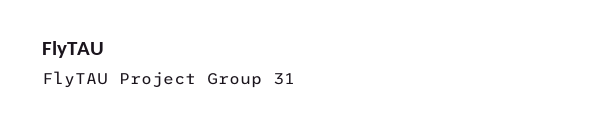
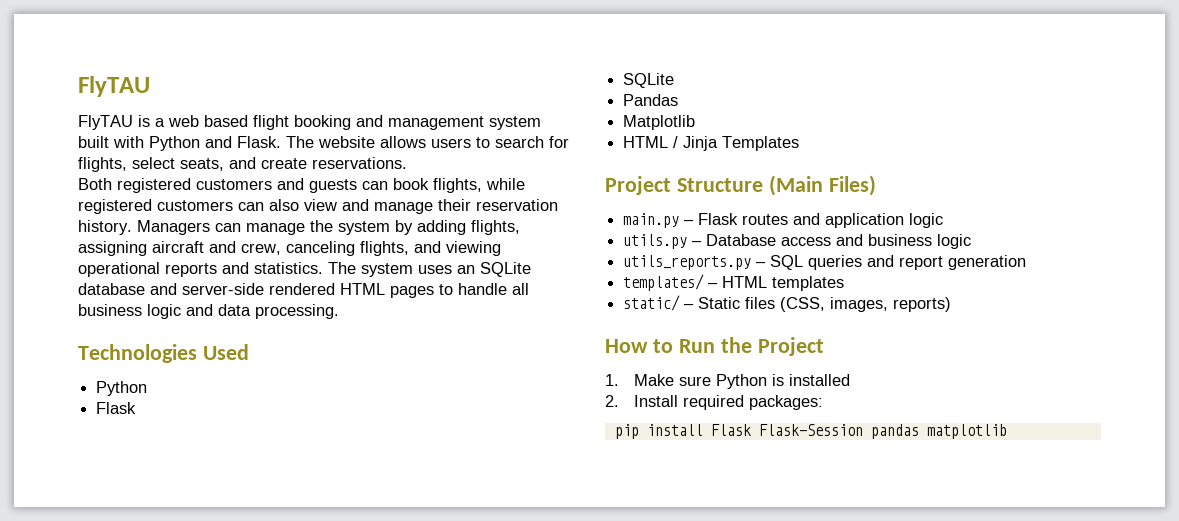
- FlyTAU Project Group 31
+ FlyTAU is a web based flight booking and management system built with Python and Flask. The website allows users to search for flights, select seats, and create reservations.
+ Both registered customers and guests can book flights, while registered customers can also view and manage their reservation history. Managers can manage the system by adding flights, assigning aircraft and crew, canceling flights, and viewing operational reports and statistics. The system uses an SQLite database and server-side rendered HTML pages to handle all business logic and data processing.
+ Technologies Used
+ Python
+ Flask
+ SQLite
+ Pandas
+ Matplotlib
+ HTML / Jinja Templates
+ Project Structure (Main Files)
+ main.py – Flask routes and application logic
+ utils.py – Database access and business logic
+ utils_reports.py – SQL queries and report generation
+ templates/ – HTML templates
+ static/ – Static files (CSS, images, reports)
+ How to Run the Project
+ 1. Make sure Python is installed
+ 2. Install required packages:
+ pip install Flask Flask-Session pandas matplotlib

